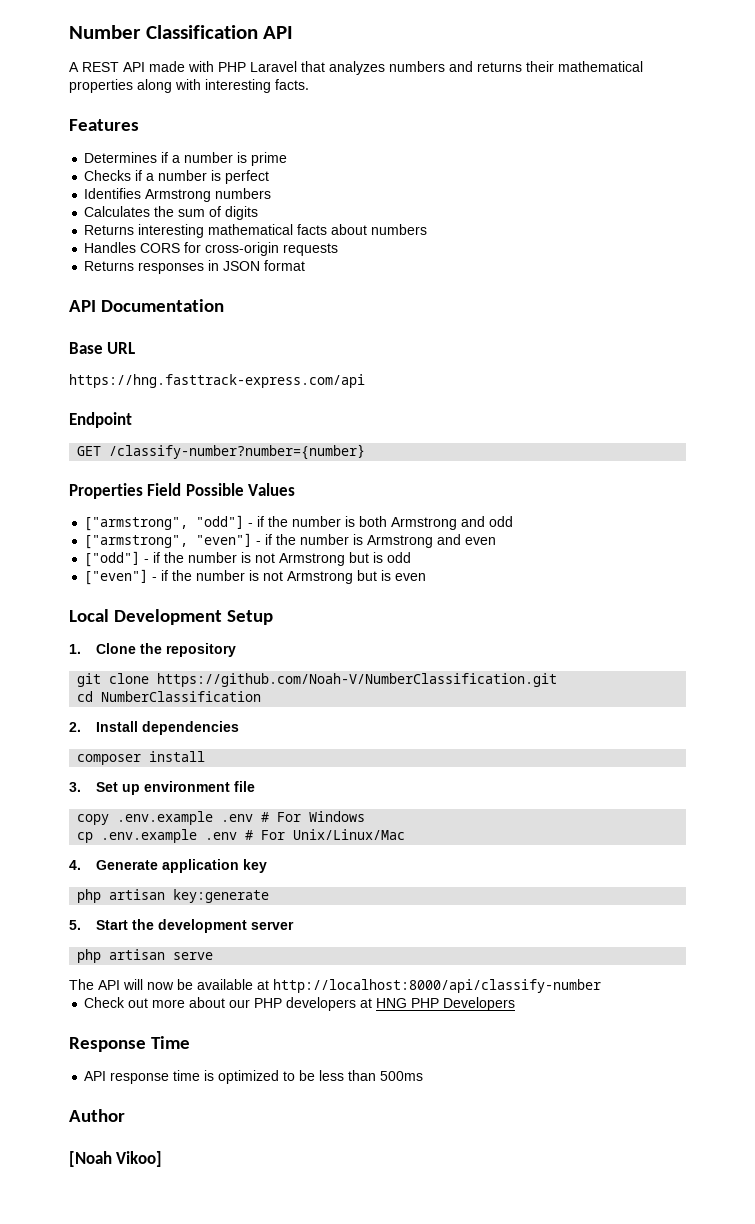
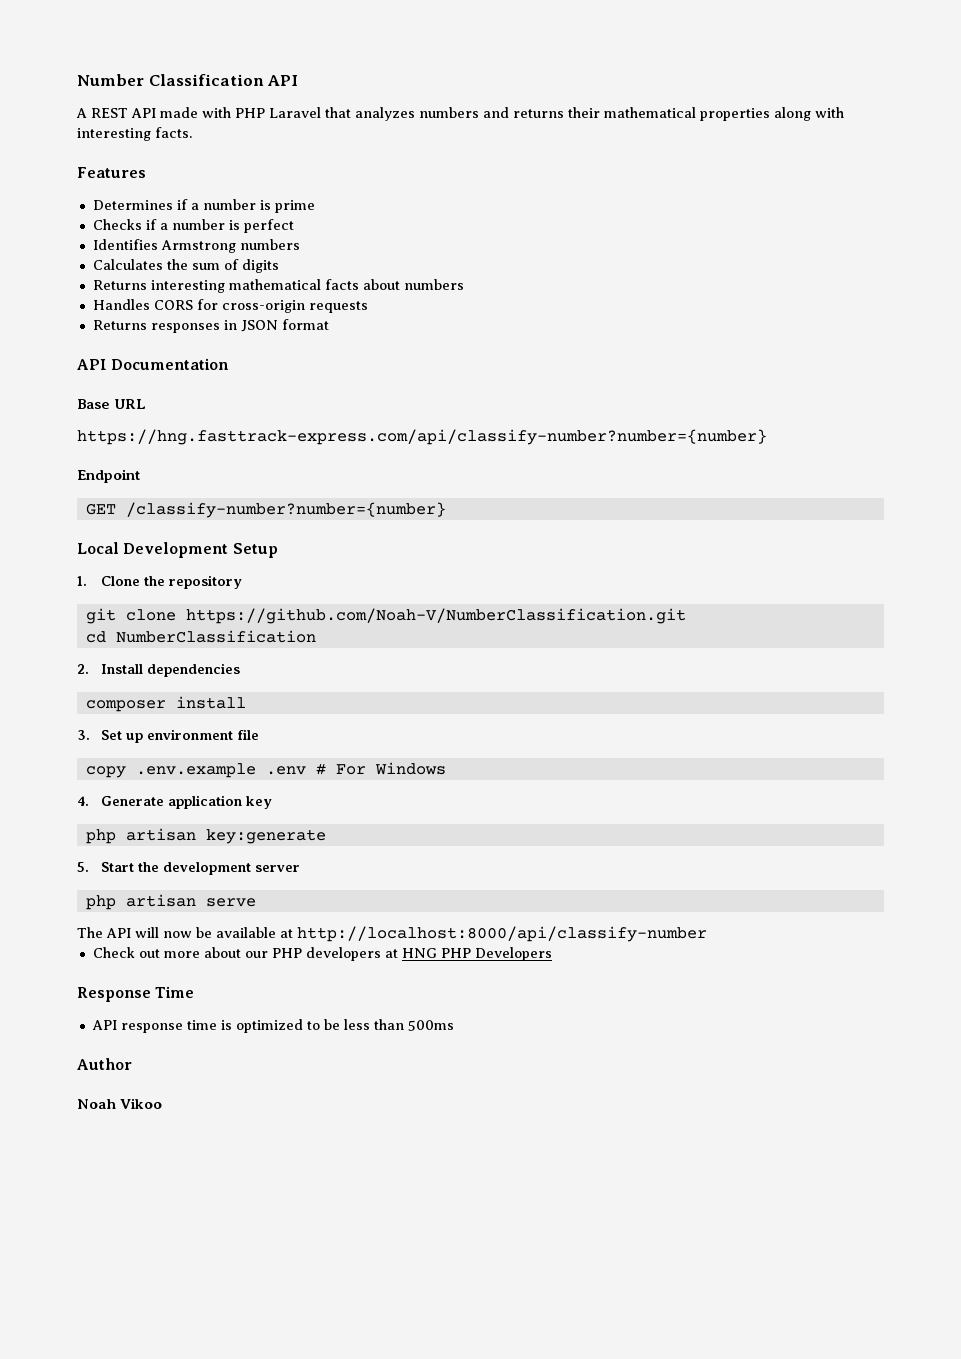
- https://hng.fasttrack-express.com/api
+ https://hng.fasttrack-express.com/api/classify-number?number={number}
- Properties Field Possible Values
- ["armstrong", "odd"] - if the number is both Armstrong and odd
- ["armstrong", "even"] - if the number is Armstrong and even
- ["odd"] - if the number is not Armstrong but is odd
- ["even"] - if the number is not Armstrong but is even
- cp .env.example .env # For Unix/Linux/Mac
- [Noah Vikoo]
+ Noah Vikoo

